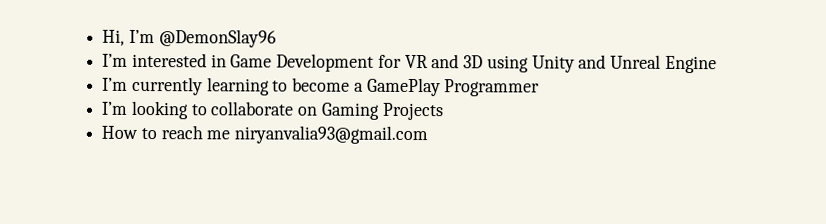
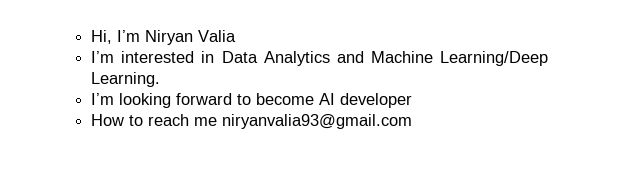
- Hi, I’m @DemonSlay96
+ Hi, I’m Niryan Valia
- I’m interested in Game Development for VR and 3D using Unity and Unreal Engine
- I’m currently learning to become a GamePlay Programmer
- I’m looking to collaborate on Gaming Projects
+ I’m interested in Data Analytics and Machine Learning/Deep Learning.
+ I’m looking forward to become AI developer

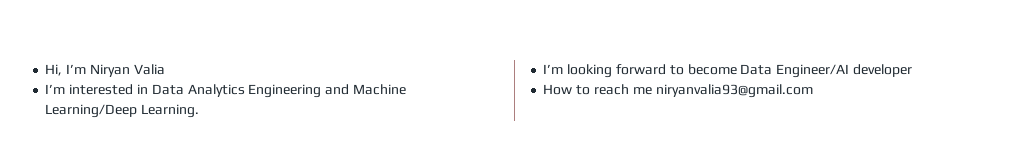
- I’m interested in Data Analytics and Machine Learning/Deep Learning.
+ I’m interested in Data Analytics Engineering and Machine Learning/Deep Learning.
- I’m looking forward to become AI developer
+ I’m looking forward to become Data Engineer/AI developer

